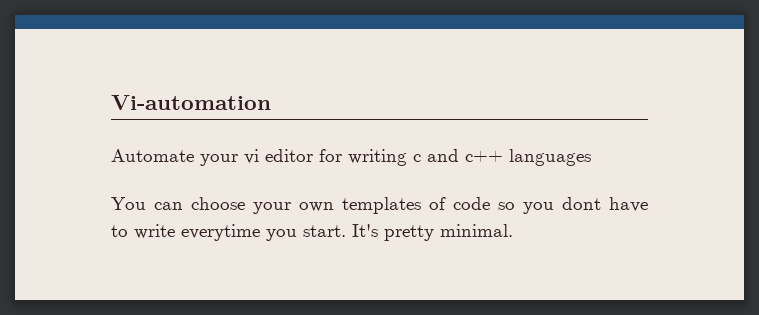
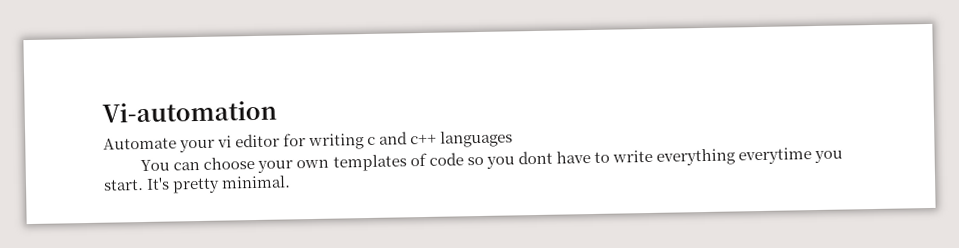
- You can choose your own templates of code so you dont have to write everytime you start.
+ You can choose your own templates of code so you dont have to write everything everytime you start.

